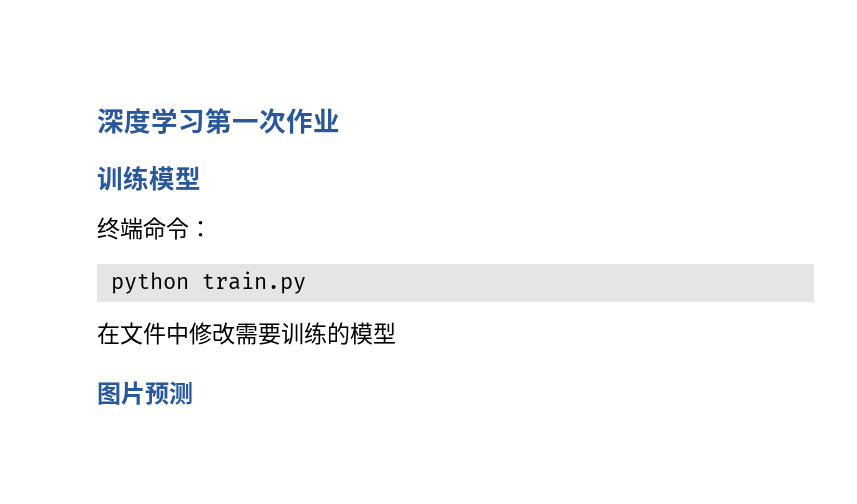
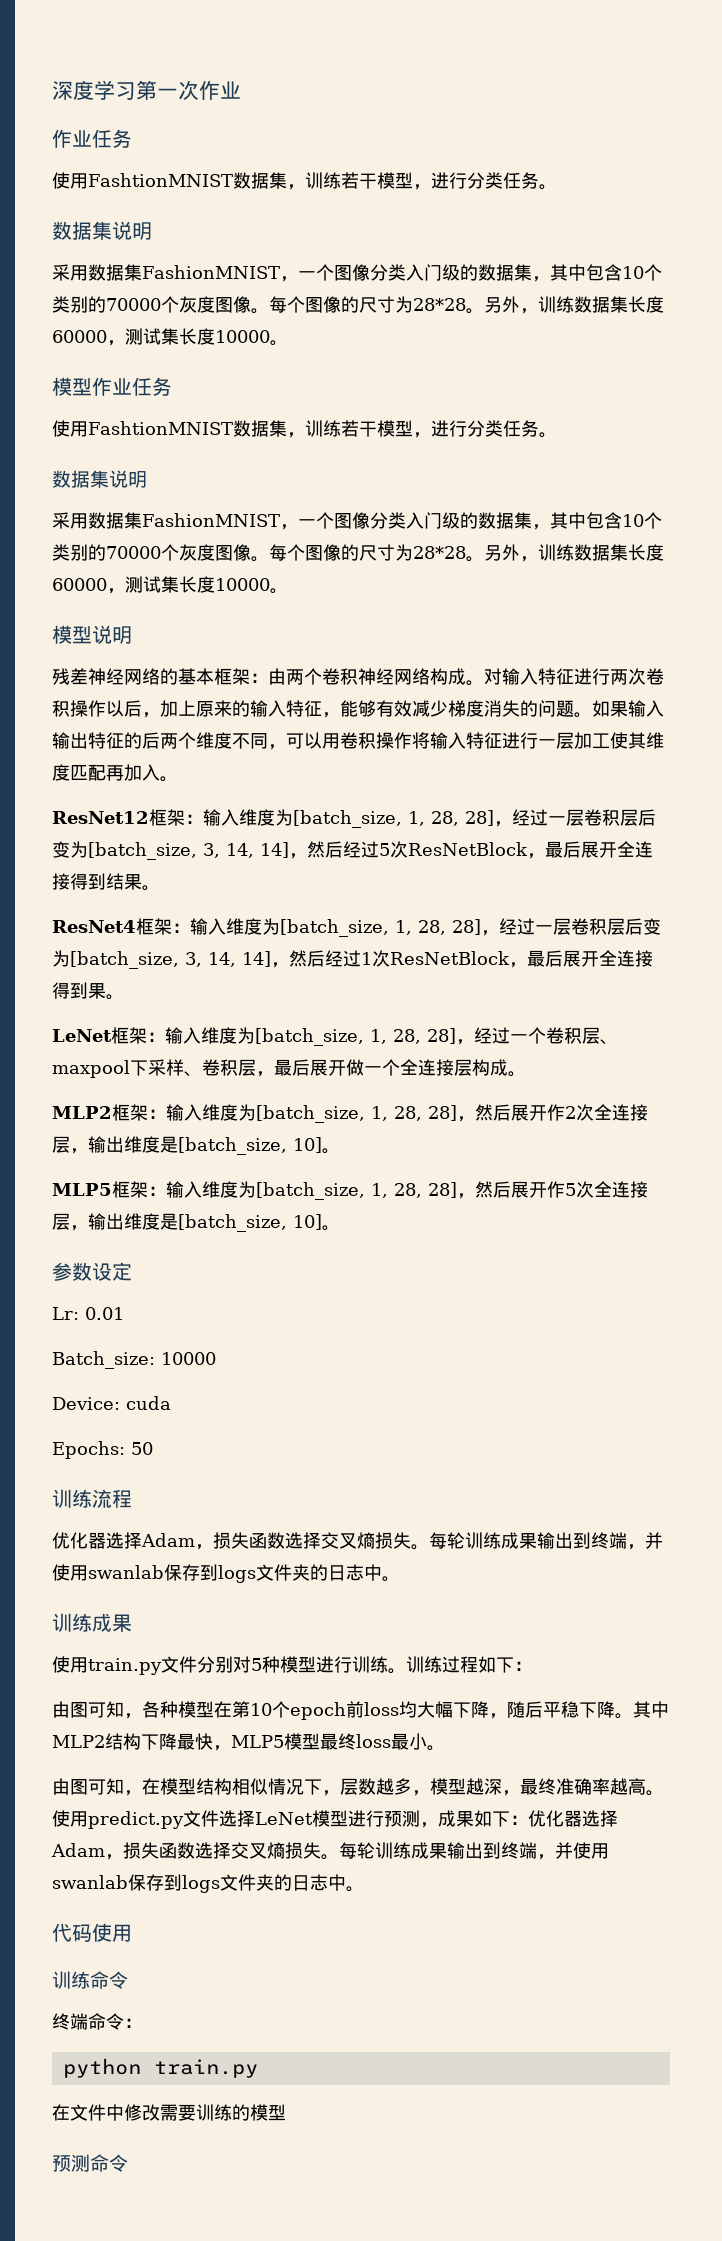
  深度学习第一次作业
- 训练模型
+ 作业任务
+ 使用FashtionMNIST数据集，训练若干模型，进行分类任务。
+ 数据集说明
+ 采用数据集FashionMNIST，一个图像分类入门级的数据集，其中包含10个类别的70000个灰度图像。每个图像的尺寸为28*28。另外，训练数据集长度60000，测试集长度10000。
+ 模型作业任务
+ 使用FashtionMNIST数据集，训练若干模型，进行分类任务。
+ 数据集说明
+ 采用数据集FashionMNIST，一个图像分类入门级的数据集，其中包含10个类别的70000个灰度图像。每个图像的尺寸为28*28。另外，训练数据集长度60000，测试集长度10000。
+ 模型说明
+ 残差神经网络的基本框架：由两个卷积神经网络构成。对输入特征进行两次卷积操作以后，加上原来的输入特征，能够有效减少梯度消失的问题。如果输入输出特征的后两个维度不同，可以用卷积操作将输入特征进行一层加工使其维度匹配再加入。
+ ResNet12框架：输入维度为[batch_size, 1, 28, 28]，经过一层卷积层后变为[batch_size, 3, 14, 14]，然后经过5次ResNetBlock，最后展开全连接得到结果。
+ ResNet4框架：输入维度为[batch_size, 1, 28, 28]，经过一层卷积层后变为[batch_size, 3, 14, 14]，然后经过1次ResNetBlock，最后展开全连接得到果。
+ LeNet框架：输入维度为[batch_size, 1, 28, 28]，经过一个卷积层、maxpool下采样、卷积层，最后展开做一个全连接层构成。
+ MLP2框架：输入维度为[batch_size, 1, 28, 28]，然后展开作2次全连接层，输出维度是[batch_size, 10]。
+ MLP5框架：输入维度为[batch_size, 1, 28, 28]，然后展开作5次全连接层，输出维度是[batch_size, 10]。
+ 参数设定
+ Lr: 0.01
+ Batch_size: 10000
+ Device: cuda
+ Epochs: 50
+ 训练流程
+ 优化器选择Adam，损失函数选择交叉熵损失。每轮训练成果输出到终端，并使用swanlab保存到logs文件夹的日志中。
+ 训练成果
+ 使用train.py文件分别对5种模型进行训练。训练过程如下：
+ 由图可知，各种模型在第10个epoch前loss均大幅下降，随后平稳下降。其中MLP2结构下降最快，MLP5模型最终loss最小。
+ 由图可知，在模型结构相似情况下，层数越多，模型越深，最终准确率越高。使用predict.py文件选择LeNet模型进行预测，成果如下：优化器选择Adam，损失函数选择交叉熵损失。每轮训练成果输出到终端，并使用swanlab保存到logs文件夹的日志中。
+ 代码使用
+ 训练命令
- 图片预测
+ 预测命令

